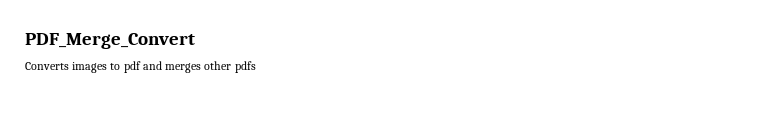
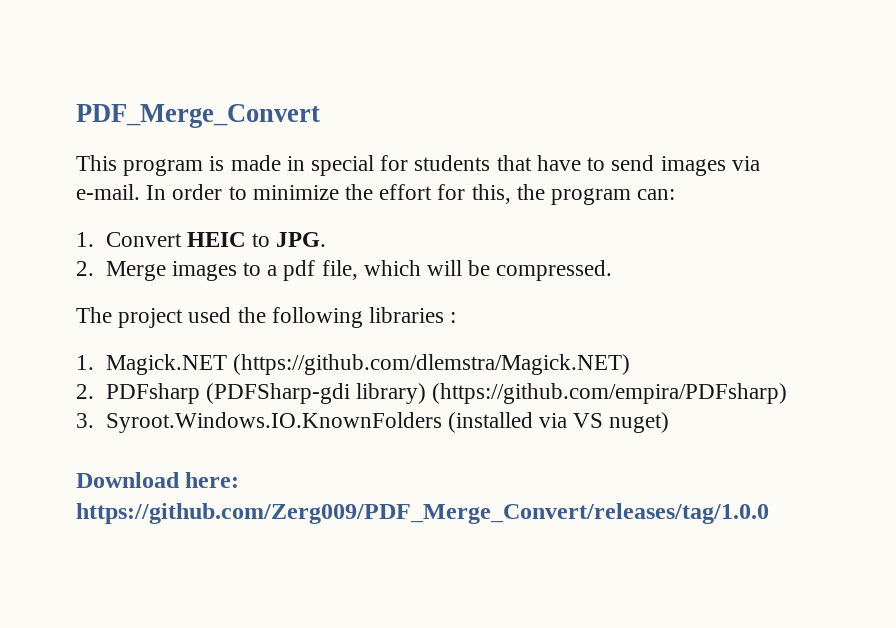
- Converts images to pdf and merges other pdfs
+ This program is made in special for students that have to send images via e-mail. In order to minimize the effort for this, the program can:
+ 1. Convert HEIC to JPG.
+ 2. Merge images to a pdf file, which will be compressed.
+ The project used the following libraries :
+ 1. Magick.NET (https://github.com/dlemstra/Magick.NET)
+ 2. PDFsharp (PDFSharp-gdi library) (https://github.com/empira/PDFsharp)
+ 3. Syroot.Windows.IO.KnownFolders (installed via VS nuget)
+ Download here: https://github.com/Zerg009/PDF_Merge_Convert/releases/tag/1.0.0

